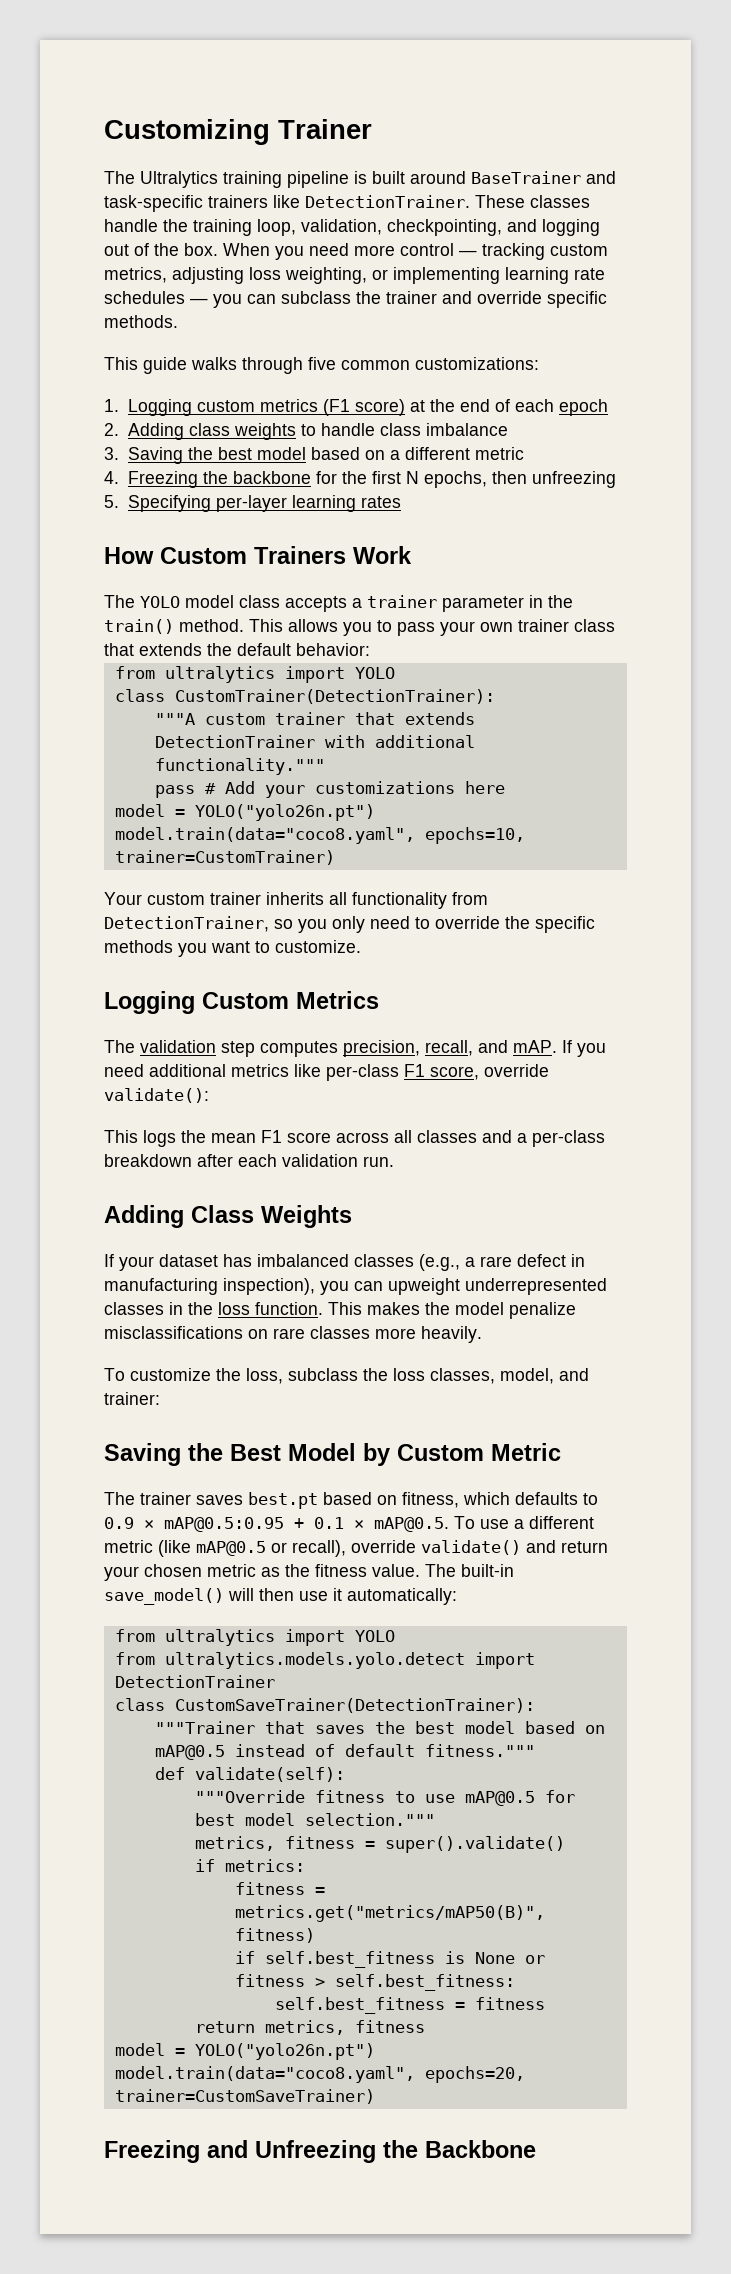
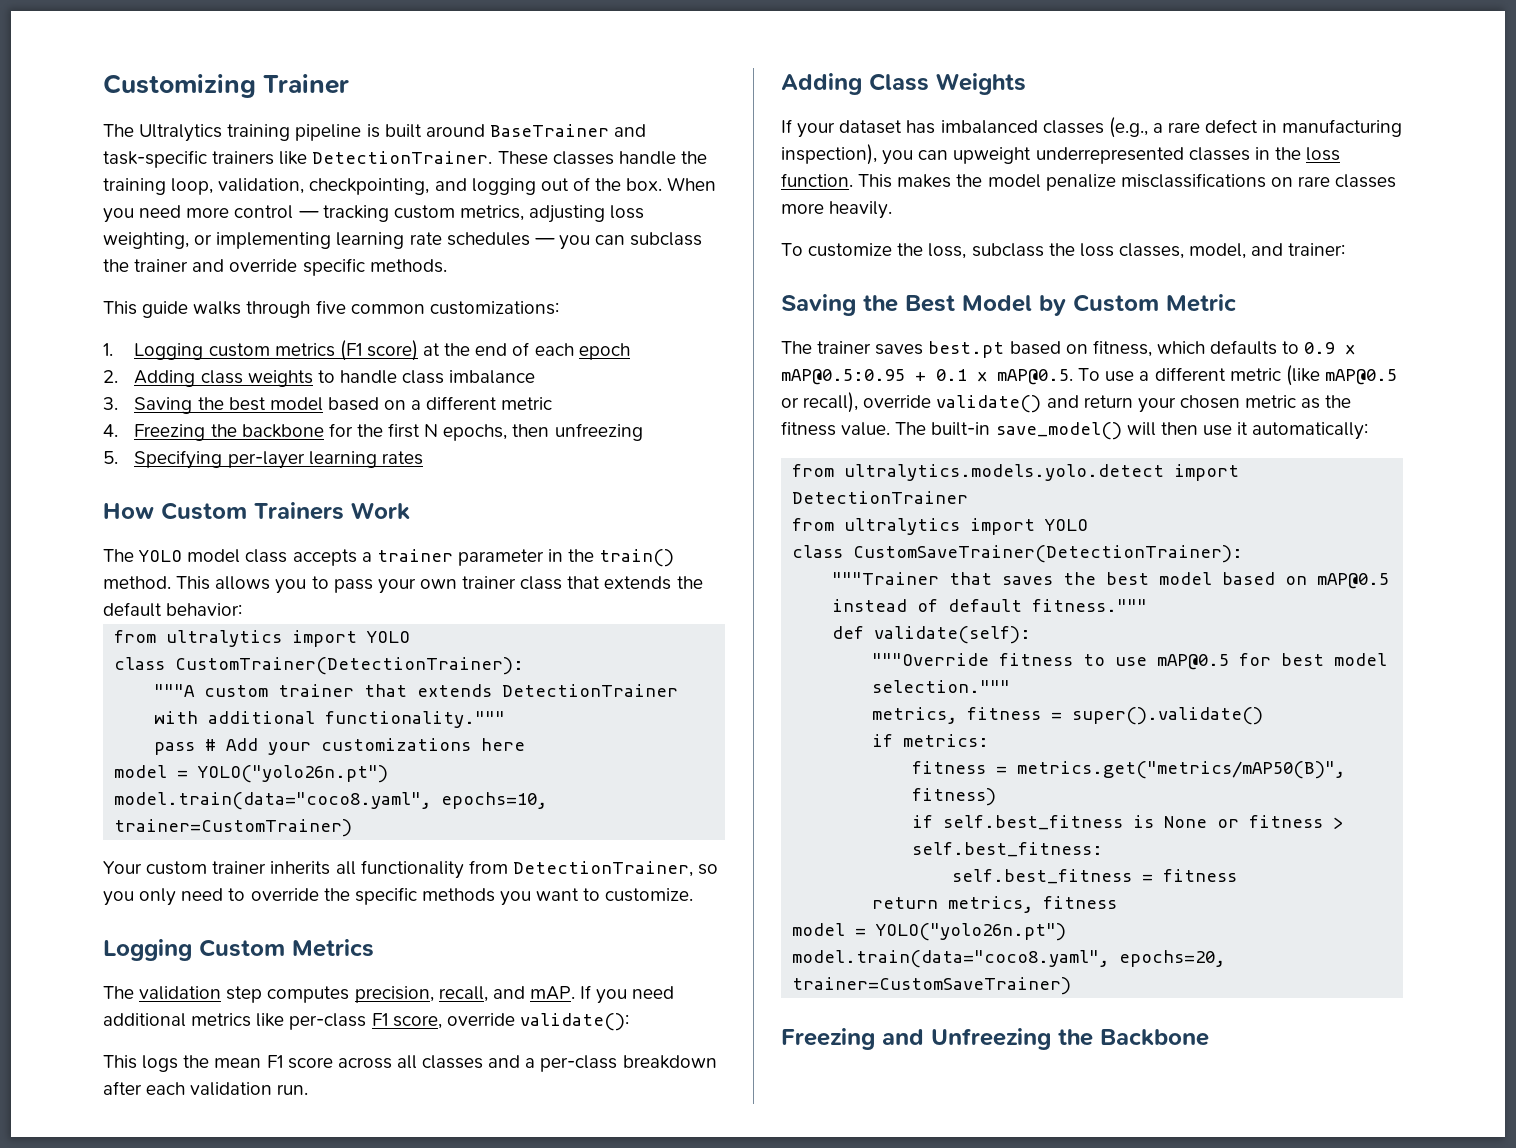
  The built-in save_model() will then use it automatically:
+ from ultralytics.models.yolo.detect import DetectionTrainer
  from ultralytics import YOLO
- from ultralytics.models.yolo.detect import DetectionTrainer

